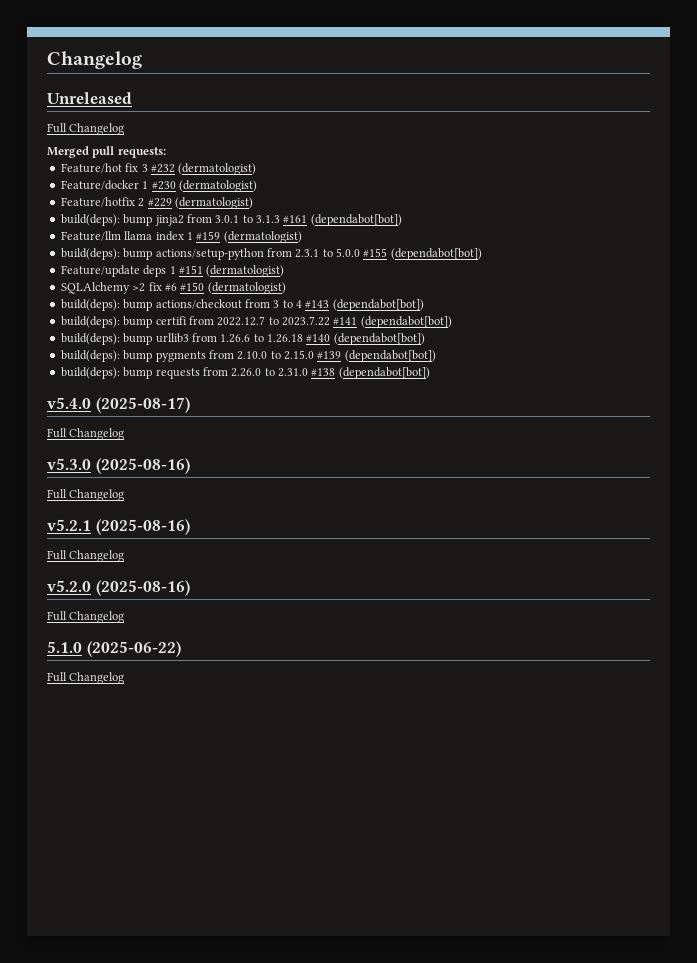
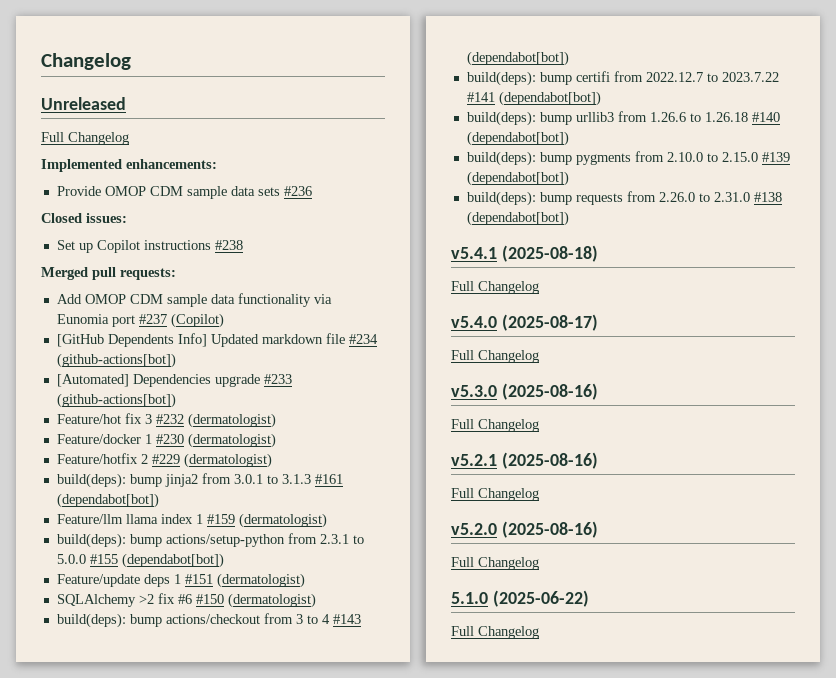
+ Implemented enhancements:
+ Provide OMOP CDM sample data sets #236
+ Closed issues:
+ Set up Copilot instructions #238
  Merged pull requests:
+ Add OMOP CDM sample data functionality via Eunomia port #237 (Copilot)
+ [GitHub Dependents Info] Updated markdown file #234 (github-actions[bot])
+ [Automated] Dependencies upgrade #233 (github-actions[bot])
+ v5.4.1 (2025-08-18)
+ Full Changelog

